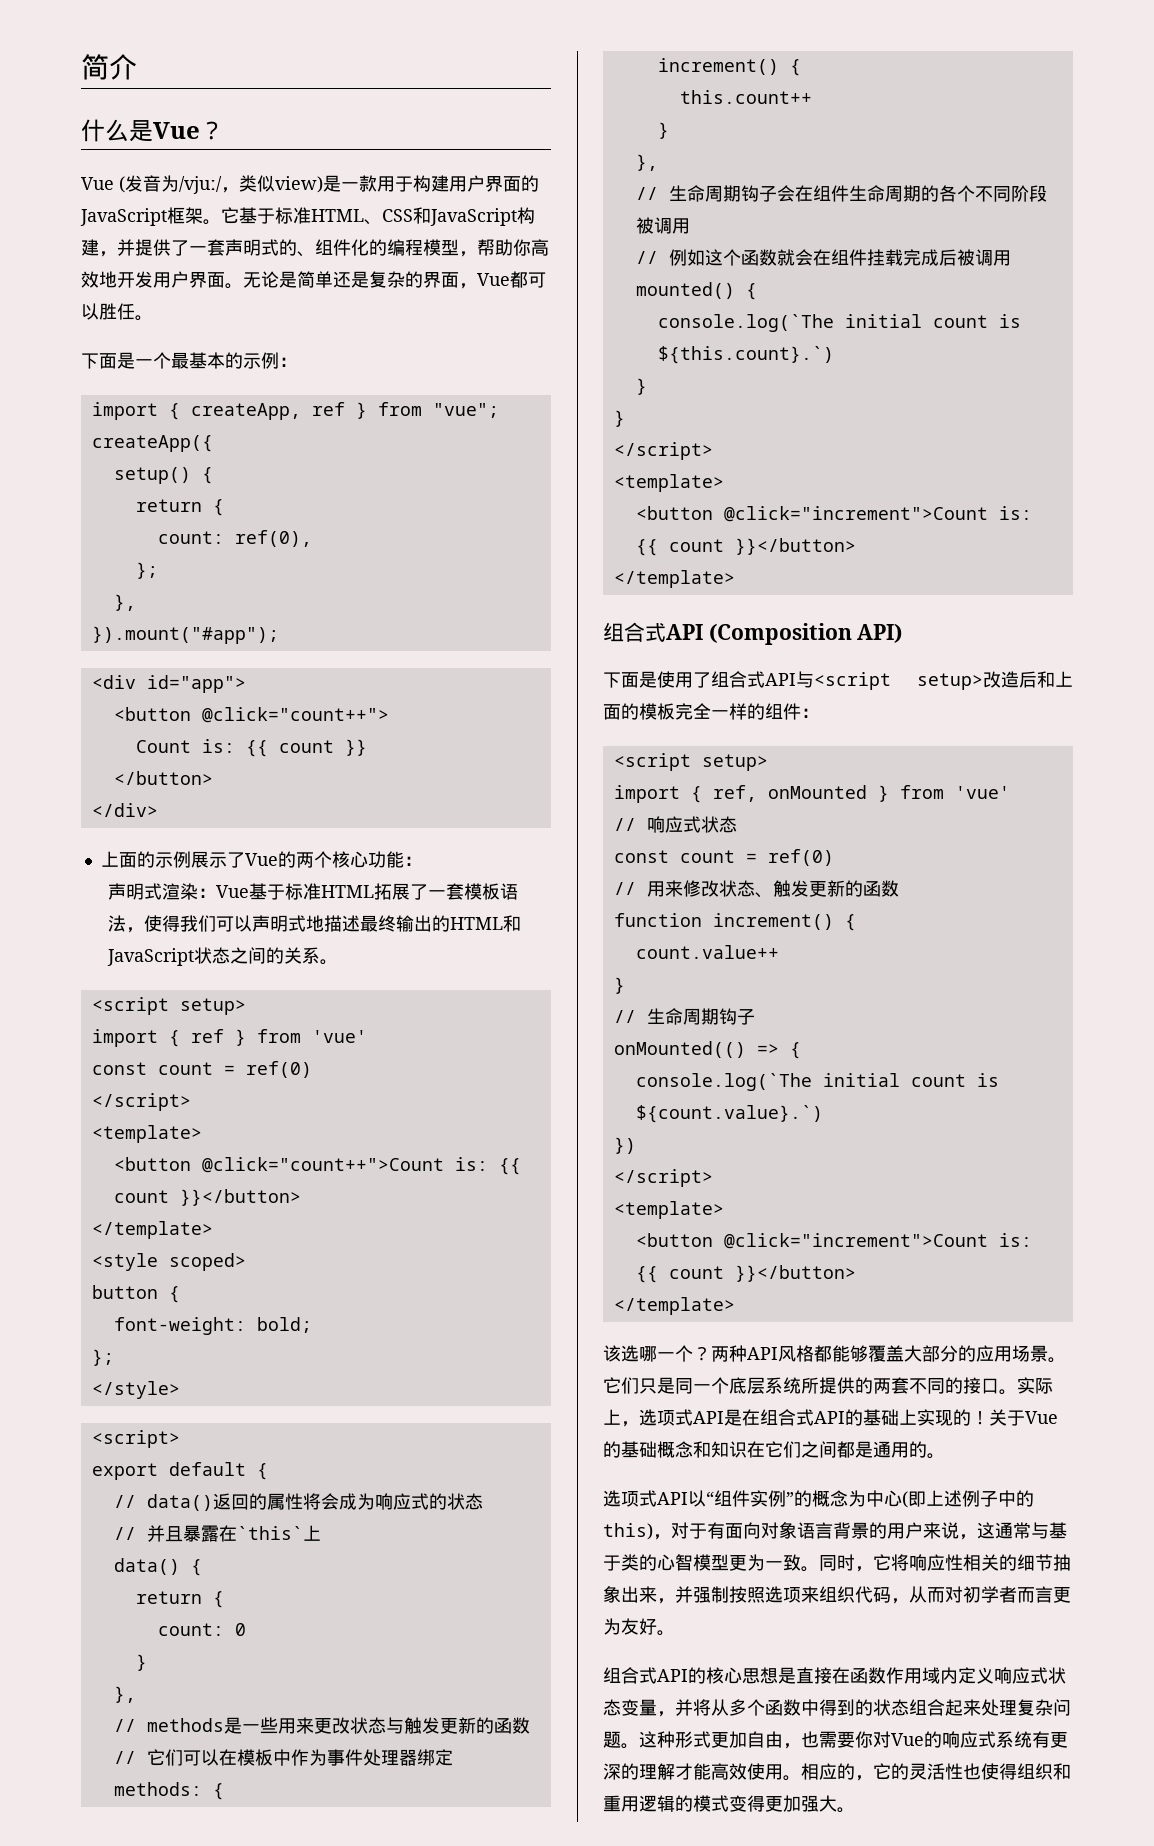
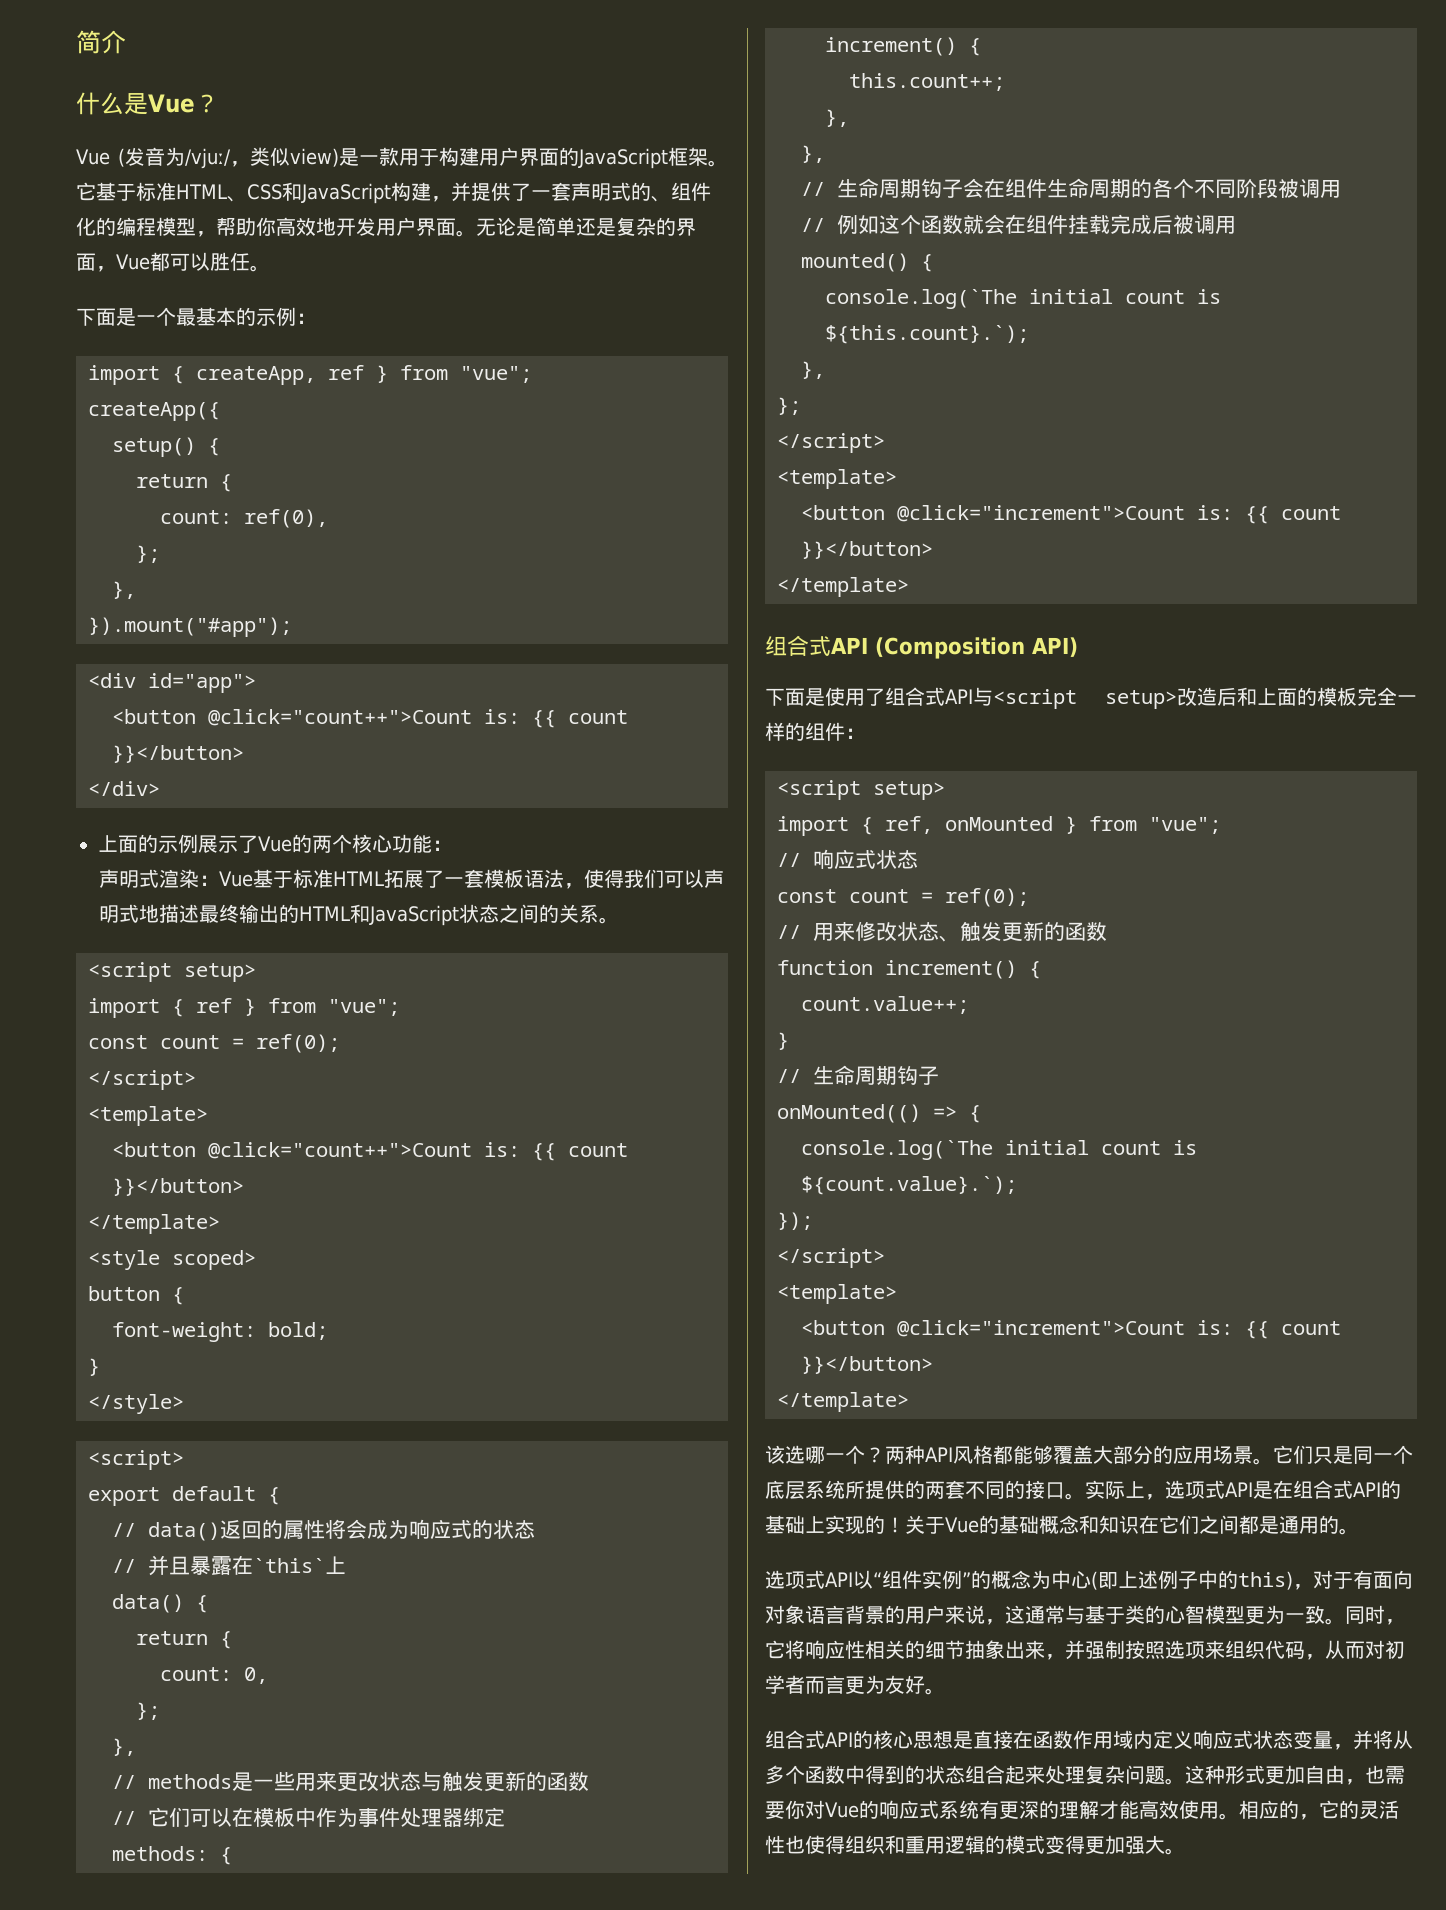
  <div id="app">
- <button @click="count++">
- Count is: {{ count }}
- </button>
+ <button @click="count++">Count is: {{ count }}</button>
- import { ref } from 'vue'
- const count = ref(0)
+ import { ref } from "vue";
+ const count = ref(0);
  font-weight: bold;
- };
+ }
- count: 0
- }
+ count: 0,
+ };
- this.count++
- }
+ this.count++;
+ },
- console.log(`The initial count is ${this.count}.`)
- }
- }
+ console.log(`The initial count is ${this.count}.`);
+ },
+ };
- import { ref, onMounted } from 'vue'
+ import { ref, onMounted } from "vue";
  // 响应式状态
- const count = ref(0)
+ const count = ref(0);
- count.value++
+ count.value++;
- console.log(`The initial count is ${count.value}.`)
- })
+ console.log(`The initial count is ${count.value}.`);
+ });

